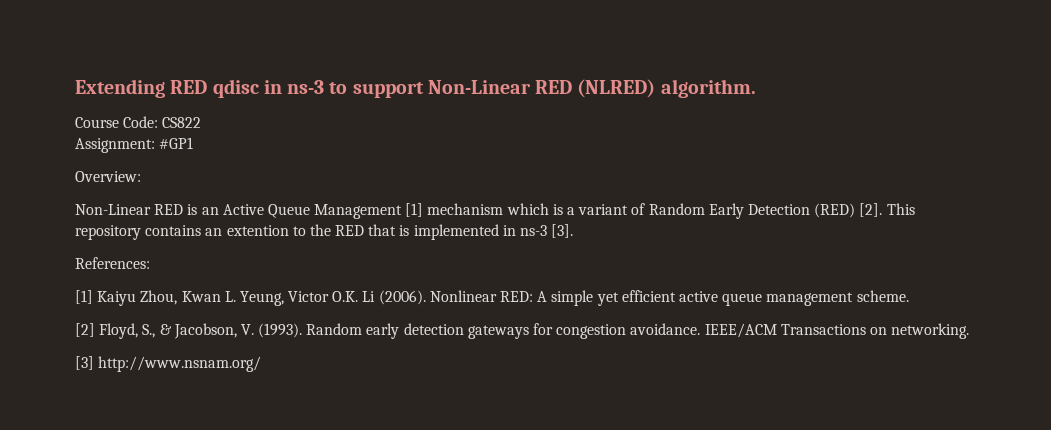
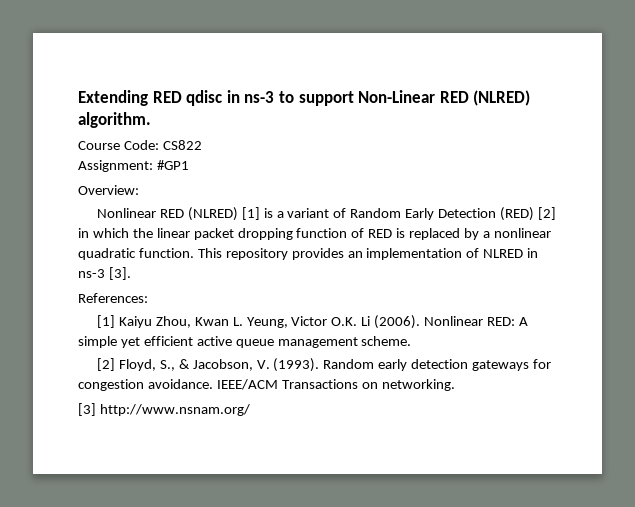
- Non-Linear RED is an Active Queue Management [1] mechanism which is a variant of Random Early Detection (RED) [2]. This repository contains an extention to the RED that is implemented in ns-3 [3].
+ Nonlinear RED (NLRED) [1] is a variant of Random Early Detection (RED) [2] in which the linear packet dropping function of RED is replaced by a nonlinear quadratic function. This repository provides an implementation of NLRED in ns-3 [3].

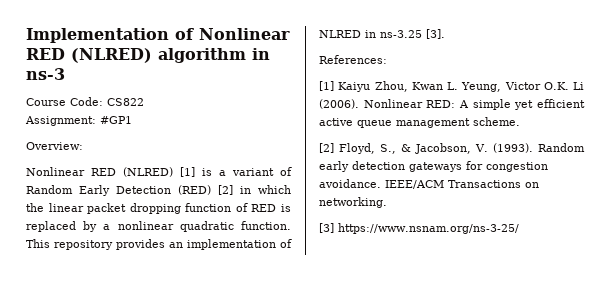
- Extending RED qdisc in ns-3 to support Non-Linear RED (NLRED) algorithm.
+ Implementation of Nonlinear RED (NLRED) algorithm in ns-3
- This repository provides an implementation of NLRED in ns-3 [3].
+ This repository provides an implementation of NLRED in ns-3.25 [3].
- [3] http://www.nsnam.org/
+ [3] https://www.nsnam.org/ns-3-25/

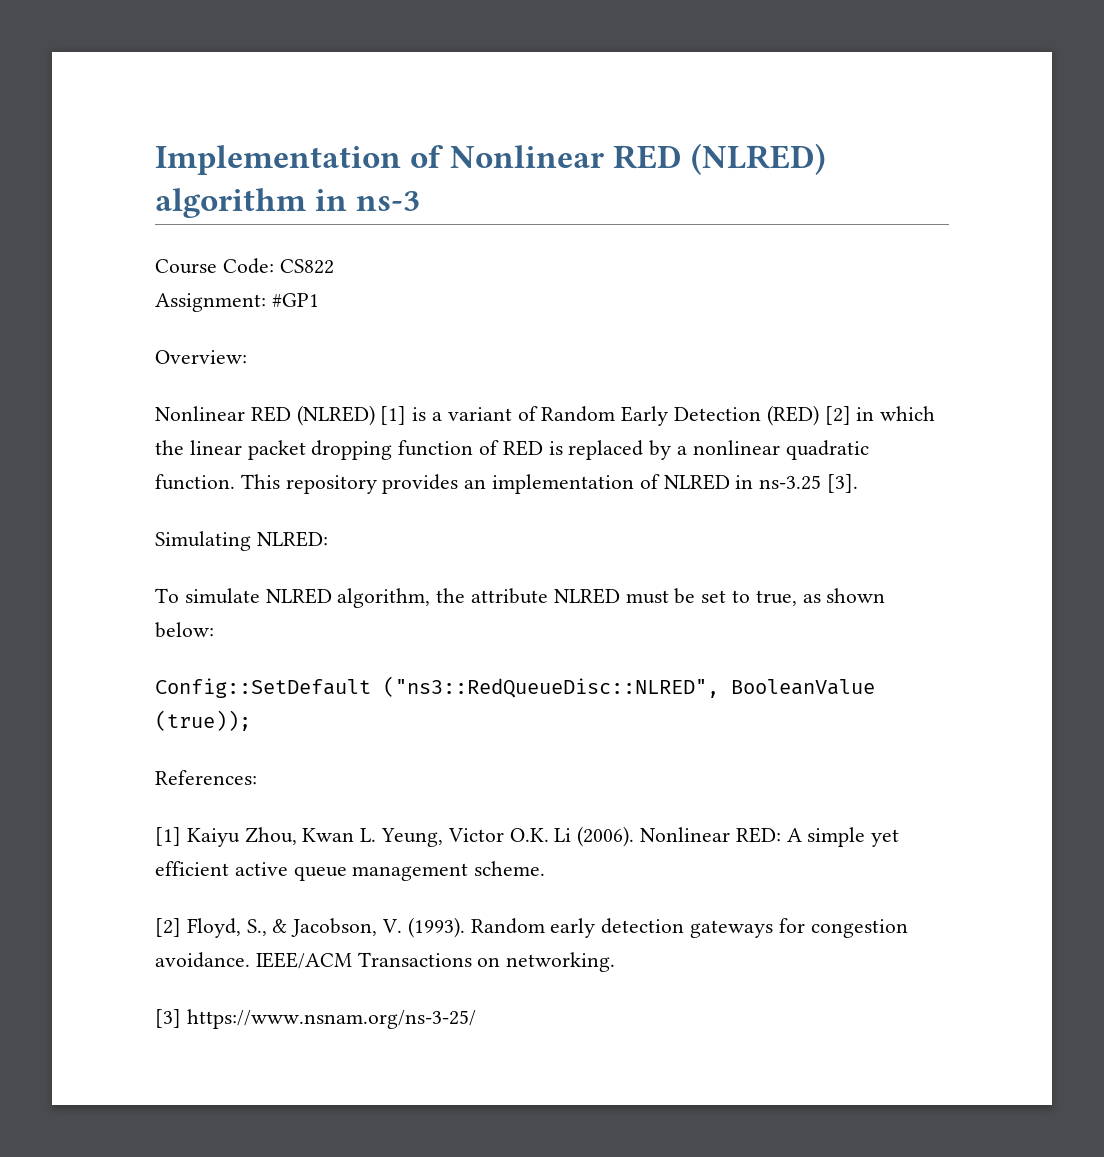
+ Simulating NLRED:
+ To simulate NLRED algorithm, the attribute NLRED must be set to true, as shown below:
+ Config::SetDefault ("ns3::RedQueueDisc::NLRED", BooleanValue (true));

